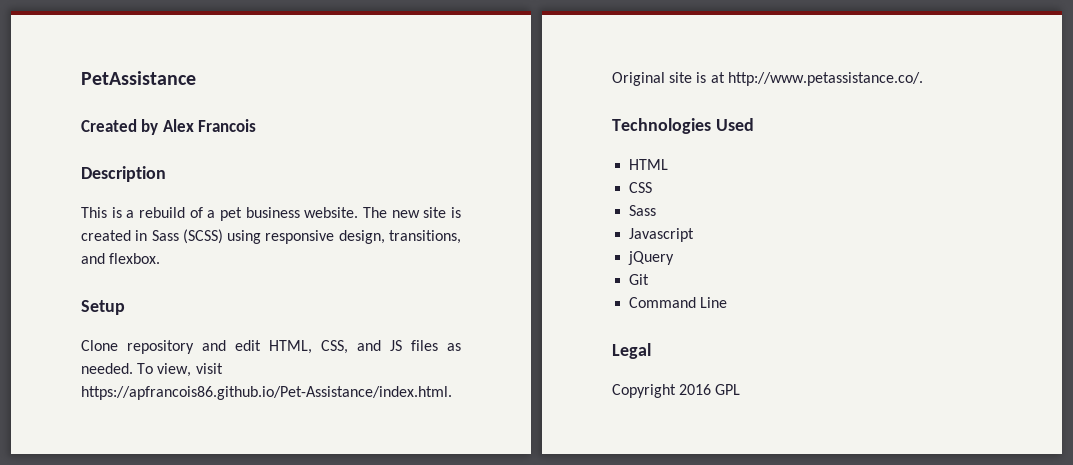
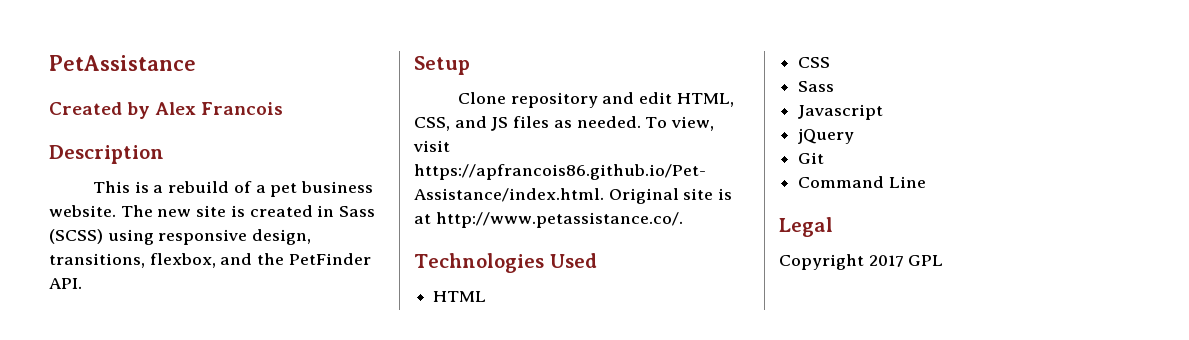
- The new site is created in Sass (SCSS) using responsive design, transitions, and flexbox.
+ The new site is created in Sass (SCSS) using responsive design, transitions, flexbox, and the PetFinder API.
- Copyright 2016 GPL
+ Copyright 2017 GPL

